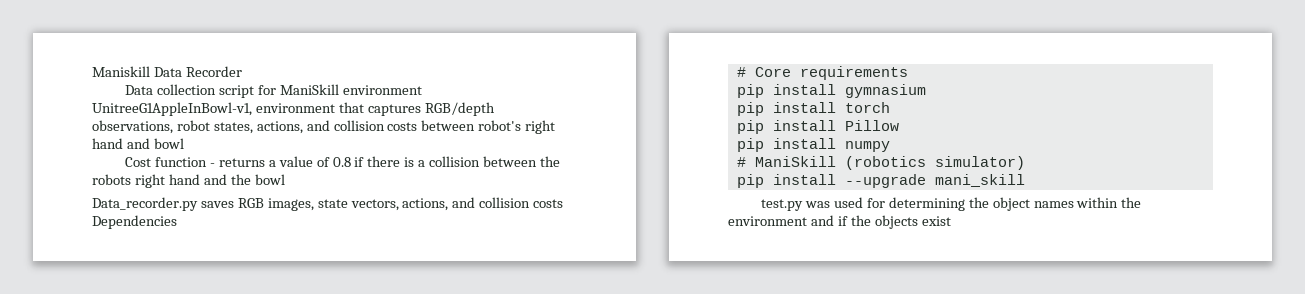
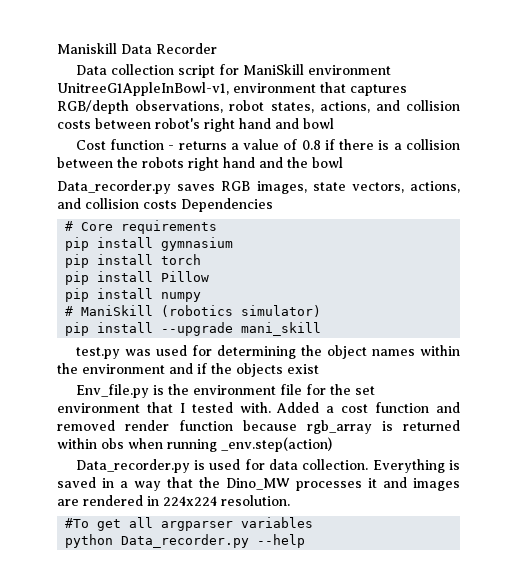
+ Env_file.py is the environment file for the set environment that I tested with. Added a cost function and removed render function because rgb_array is returned within obs when running _env.step(action)
+ Data_recorder.py is used for data collection. Everything is saved in a way that the Dino_MW processes it and images are rendered in 224x224 resolution.
+ #To get all argparser variables
+ python Data_recorder.py --help

